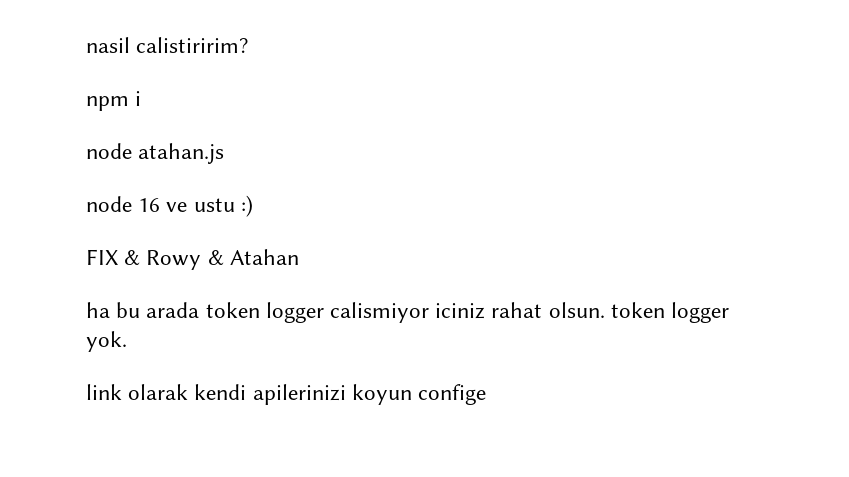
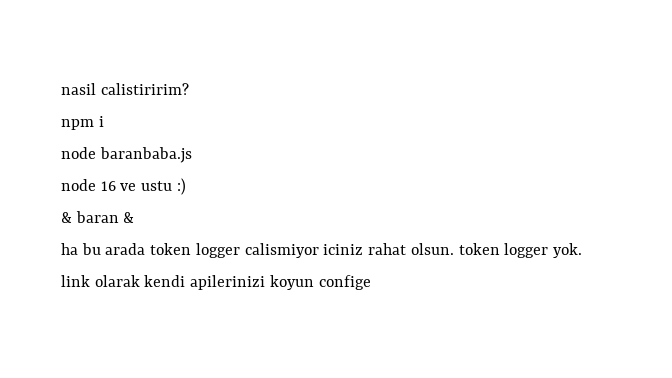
- node atahan.js
+ node baranbaba.js
- FIX & Rowy & Atahan
+ & baran &

